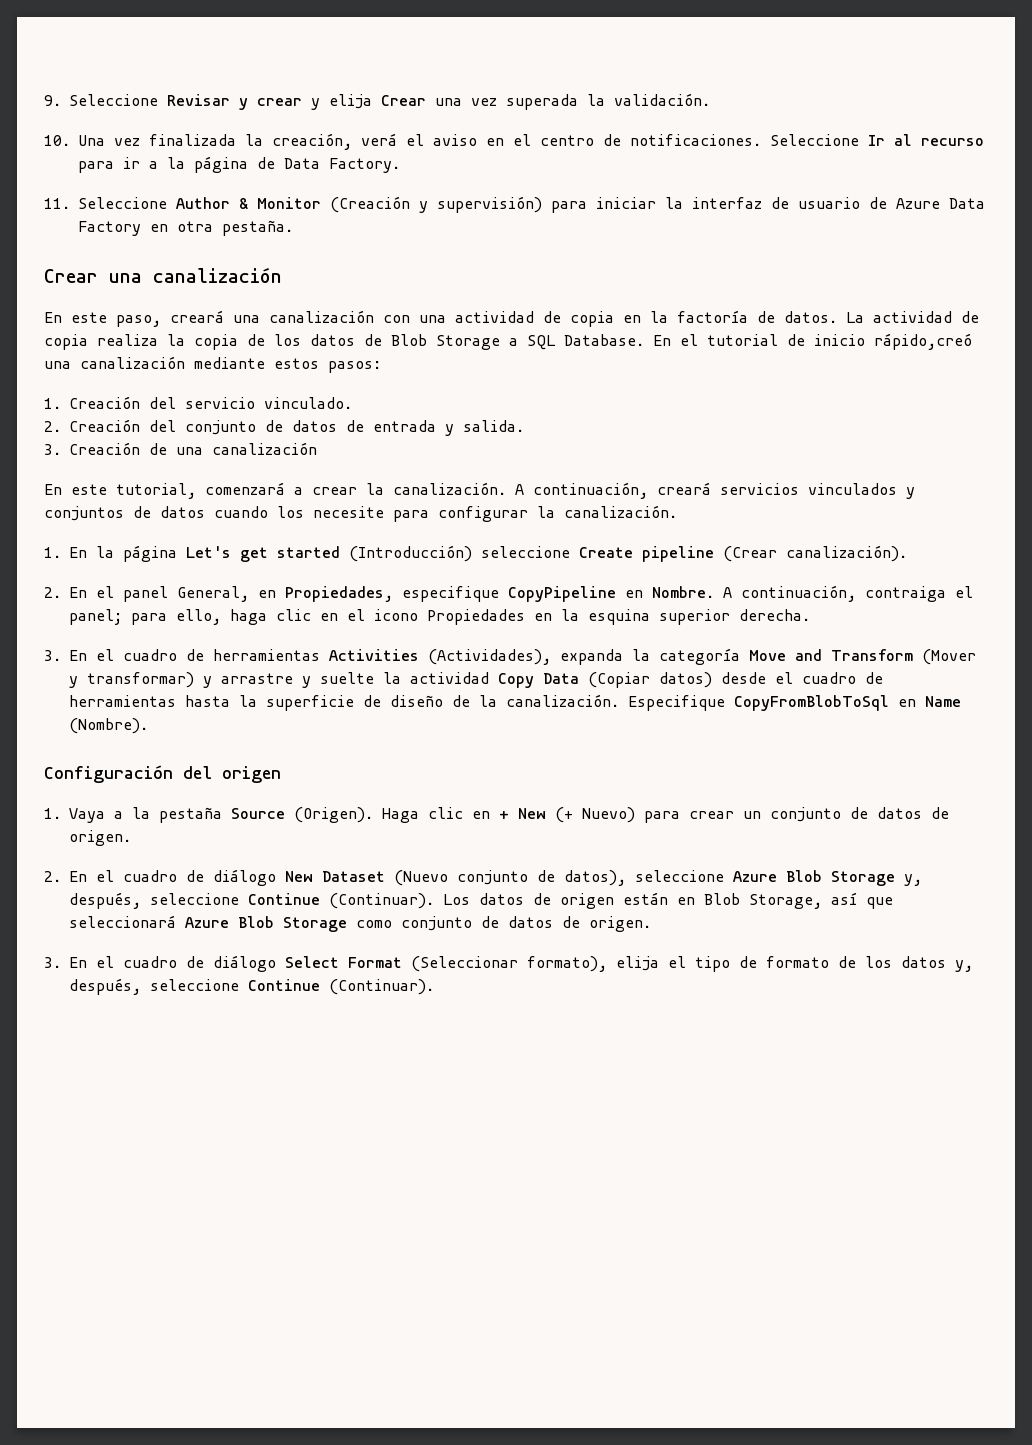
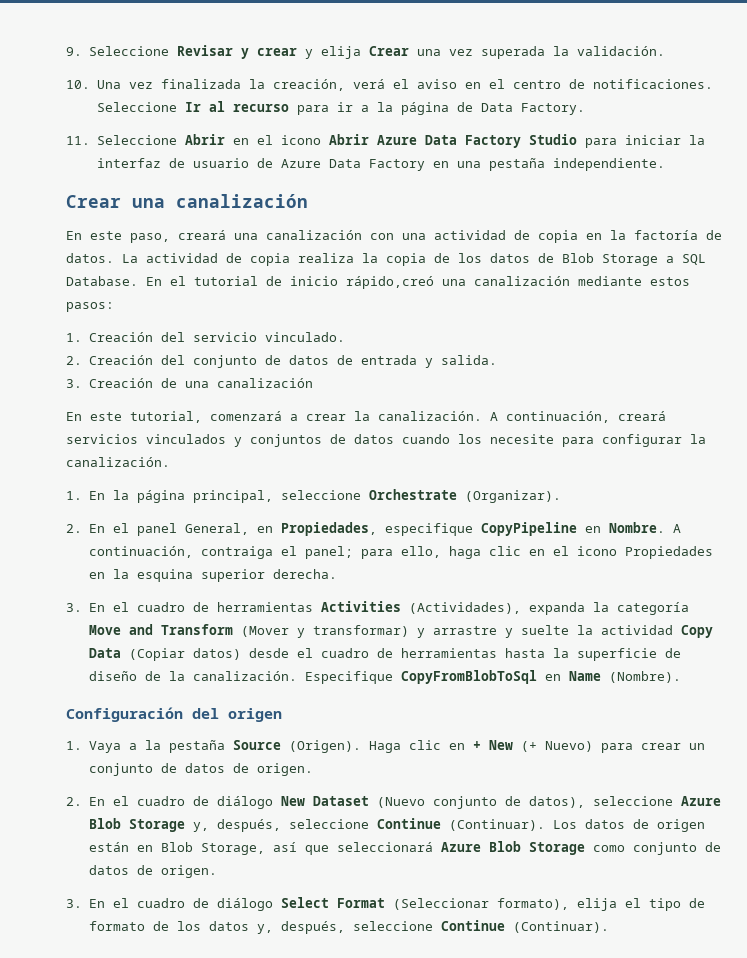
- 11. Seleccione Author & Monitor (Creación y supervisión) para iniciar la interfaz de usuario de Azure Data Factory en otra pestaña.
+ 11. Seleccione Abrir en el icono Abrir Azure Data Factory Studio para iniciar la interfaz de usuario de Azure Data Factory en una pestaña independiente.
- 1. En la página Let's get started (Introducción) seleccione Create pipeline (Crear canalización).
+ 1. En la página principal, seleccione Orchestrate (Organizar).

